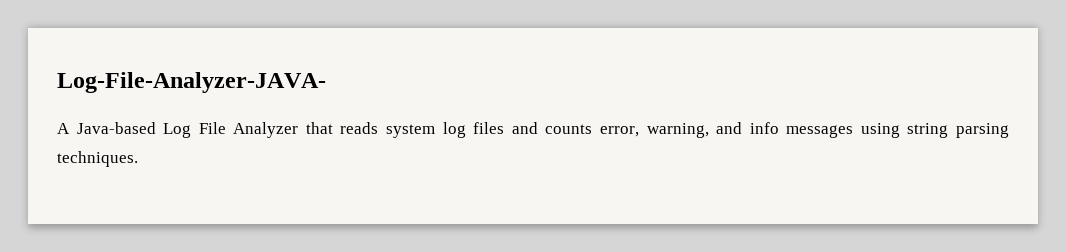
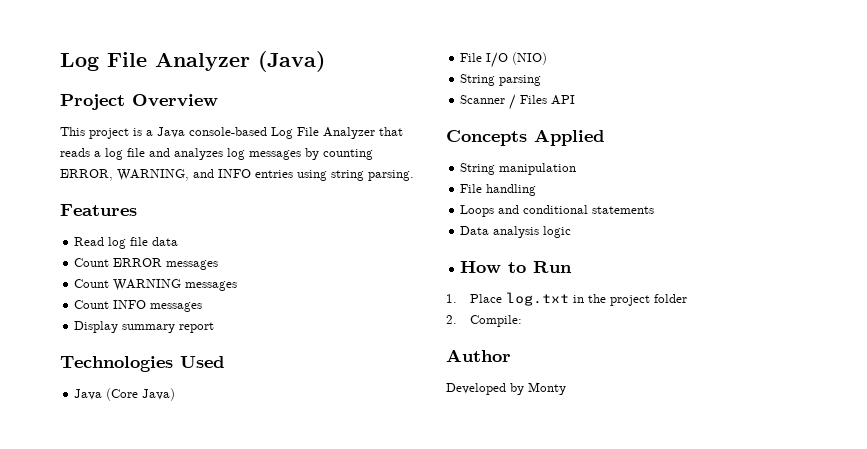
- Log-File-Analyzer-JAVA-
- A Java-based Log File Analyzer that reads system log files and counts error, warning, and info messages using string parsing techniques.
+ Log File Analyzer (Java)
+ Project Overview
+ This project is a Java console-based Log File Analyzer that reads a log file and analyzes log messages by counting ERROR, WARNING, and INFO entries using string parsing.
+ Features
+ Read log file data
+ Count ERROR messages
+ Count WARNING messages
+ Count INFO messages
+ Display summary report
+ Technologies Used
+ Java (Core Java)
+ File I/O (NIO)
+ String parsing
+ Scanner / Files API
+ Concepts Applied
+ String manipulation
+ File handling
+ Loops and conditional statements
+ Data analysis logic
+ How to Run
+ 1. Place log.txt in the project folder
+ 2. Compile:
+ Author
+ Developed by Monty

